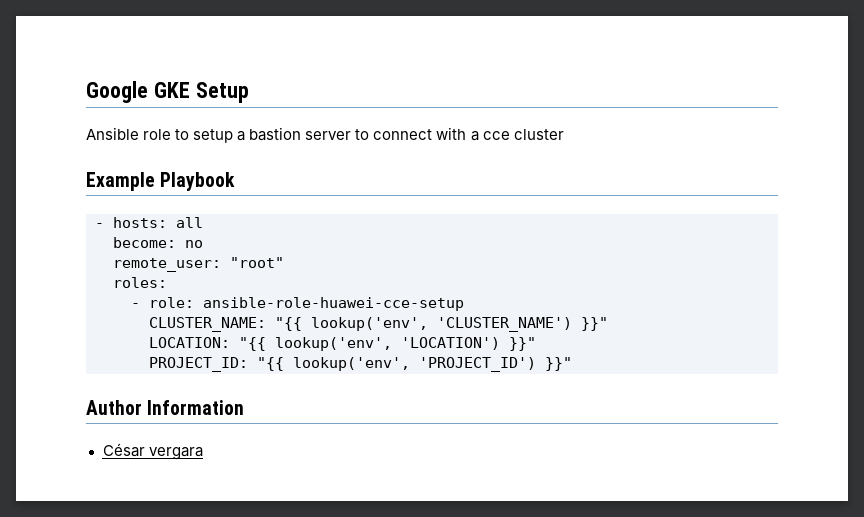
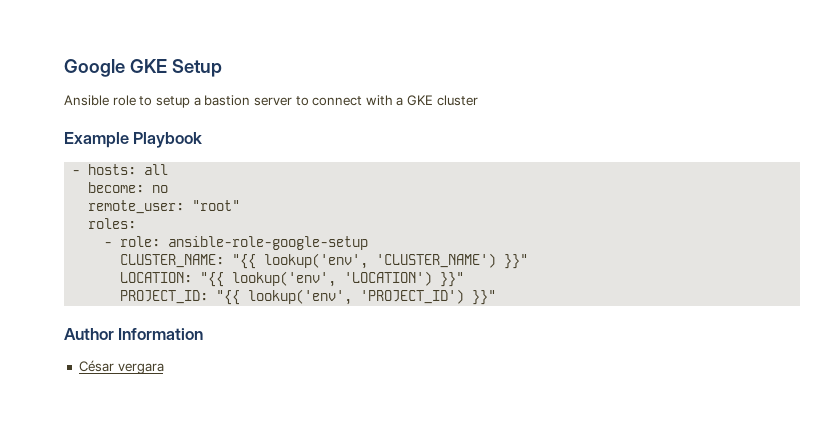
- Ansible role to setup a bastion server to connect with a cce cluster
+ Ansible role to setup a bastion server to connect with a GKE cluster
- - role: ansible-role-huawei-cce-setup
+ - role: ansible-role-google-setup

